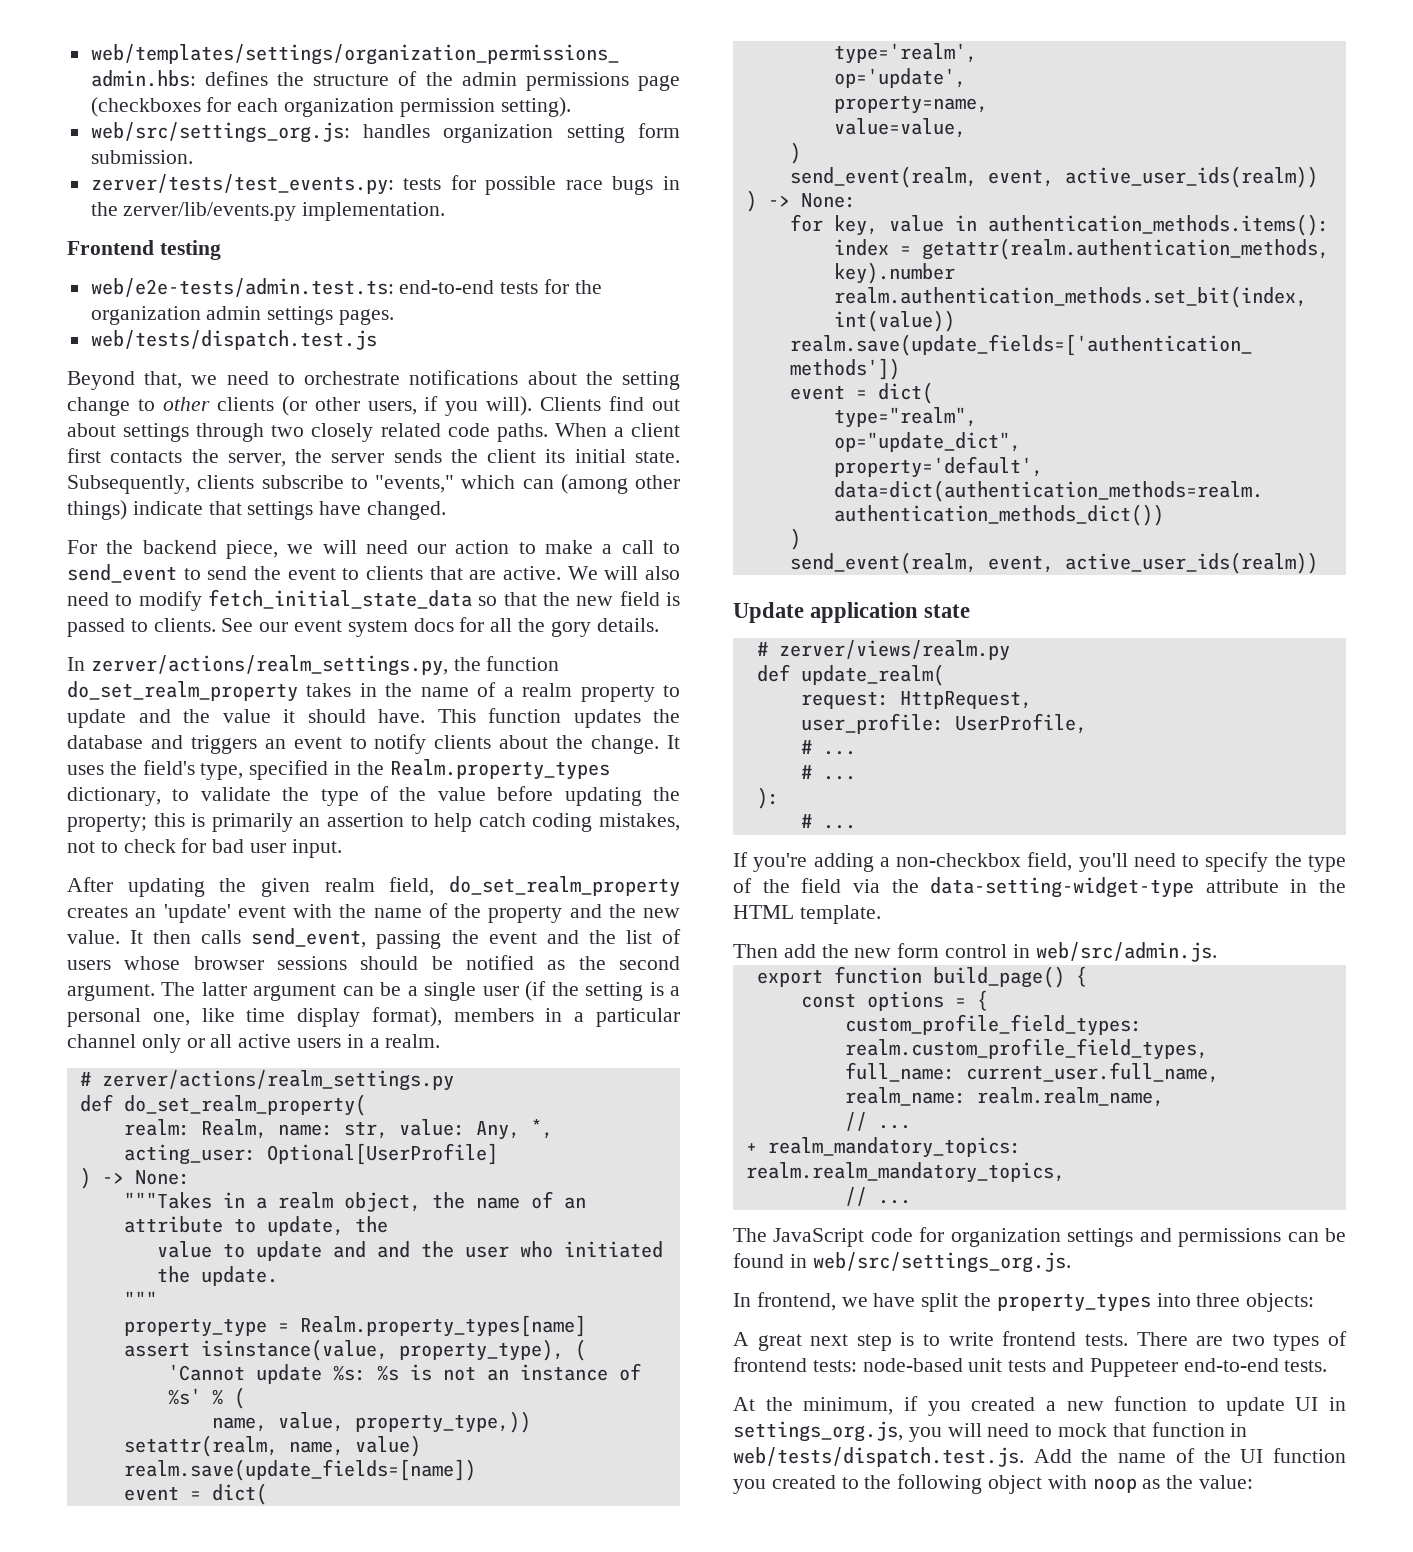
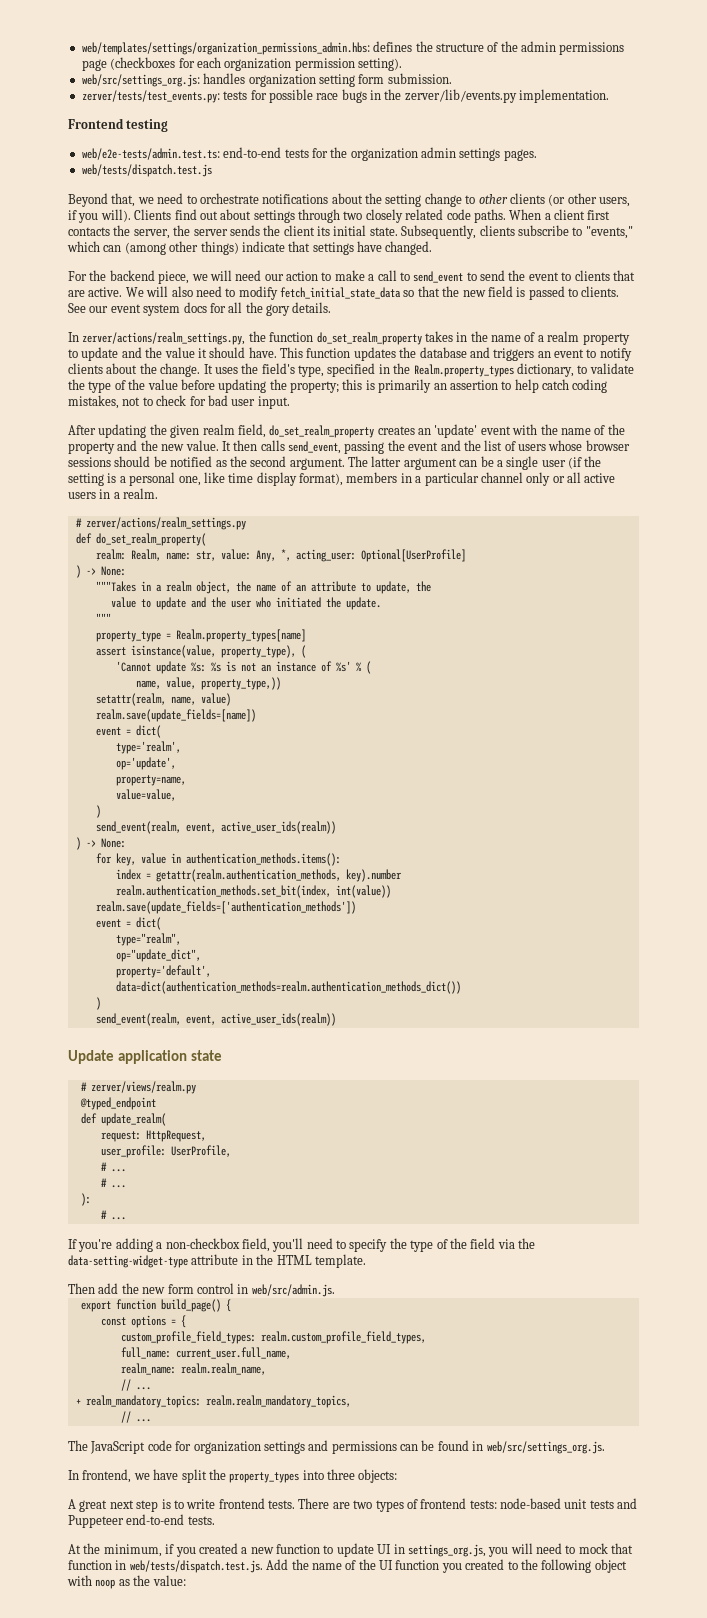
- value to update and and the user who initiated the update.
+ value to update and the user who initiated the update.
+ @typed_endpoint

